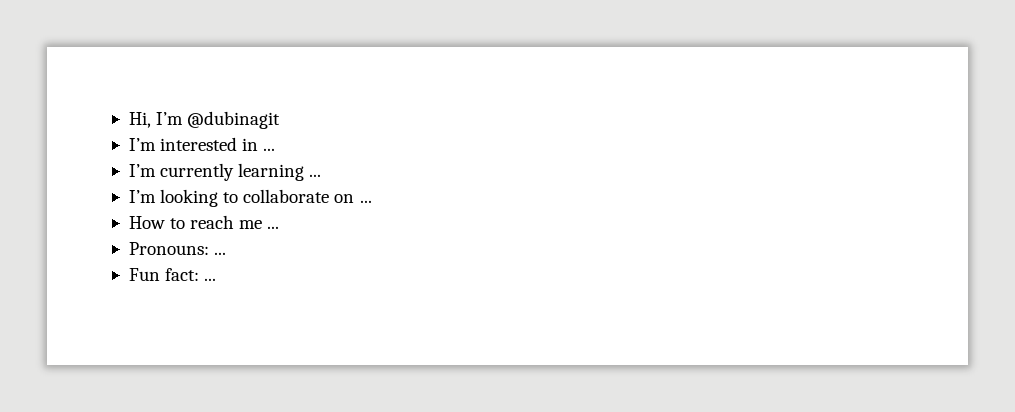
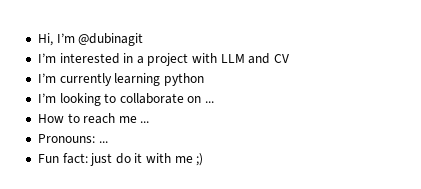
- I’m interested in ...
+ I’m interested in a project with LLM and CV
- I’m currently learning ...
+ I’m currently learning python
- Fun fact: ...
+ Fun fact: just do it with me ;)

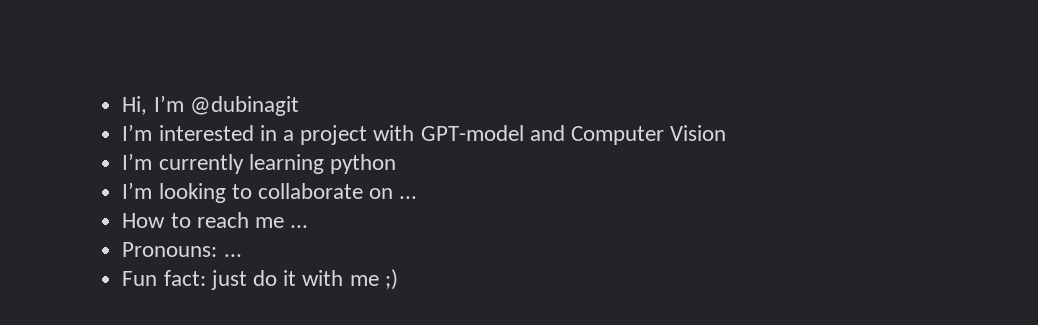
- I’m interested in a project with LLM and CV
+ I’m interested in a project with GPT-model and Computer Vision

